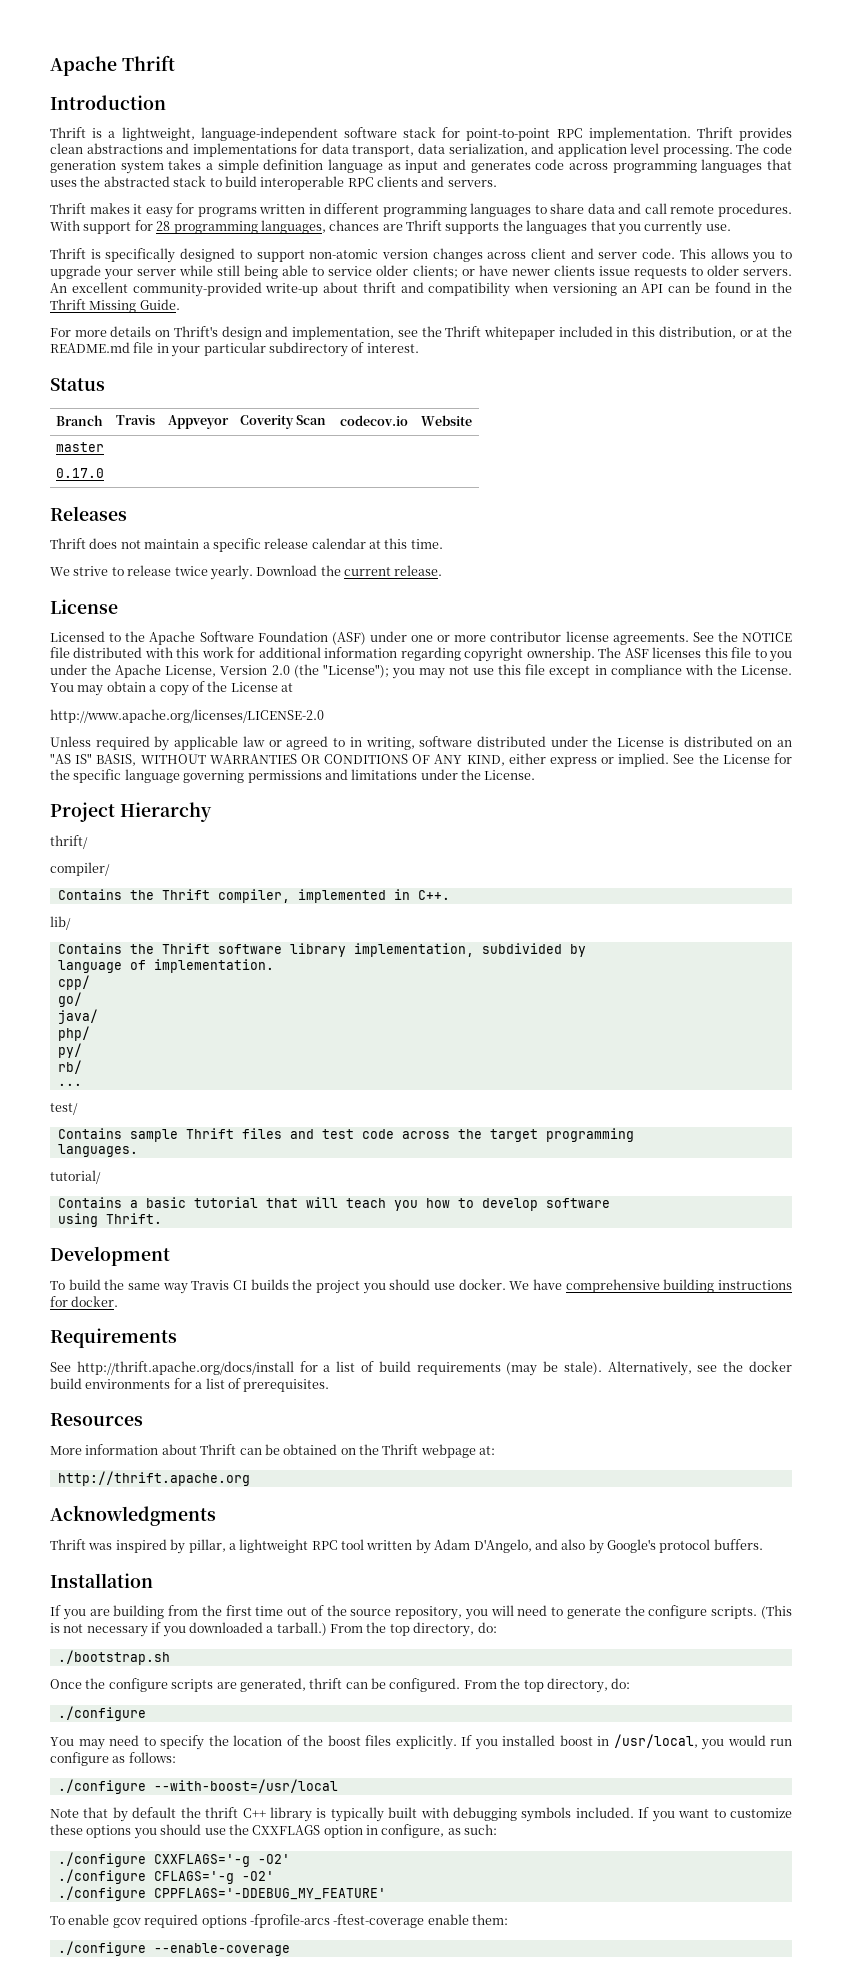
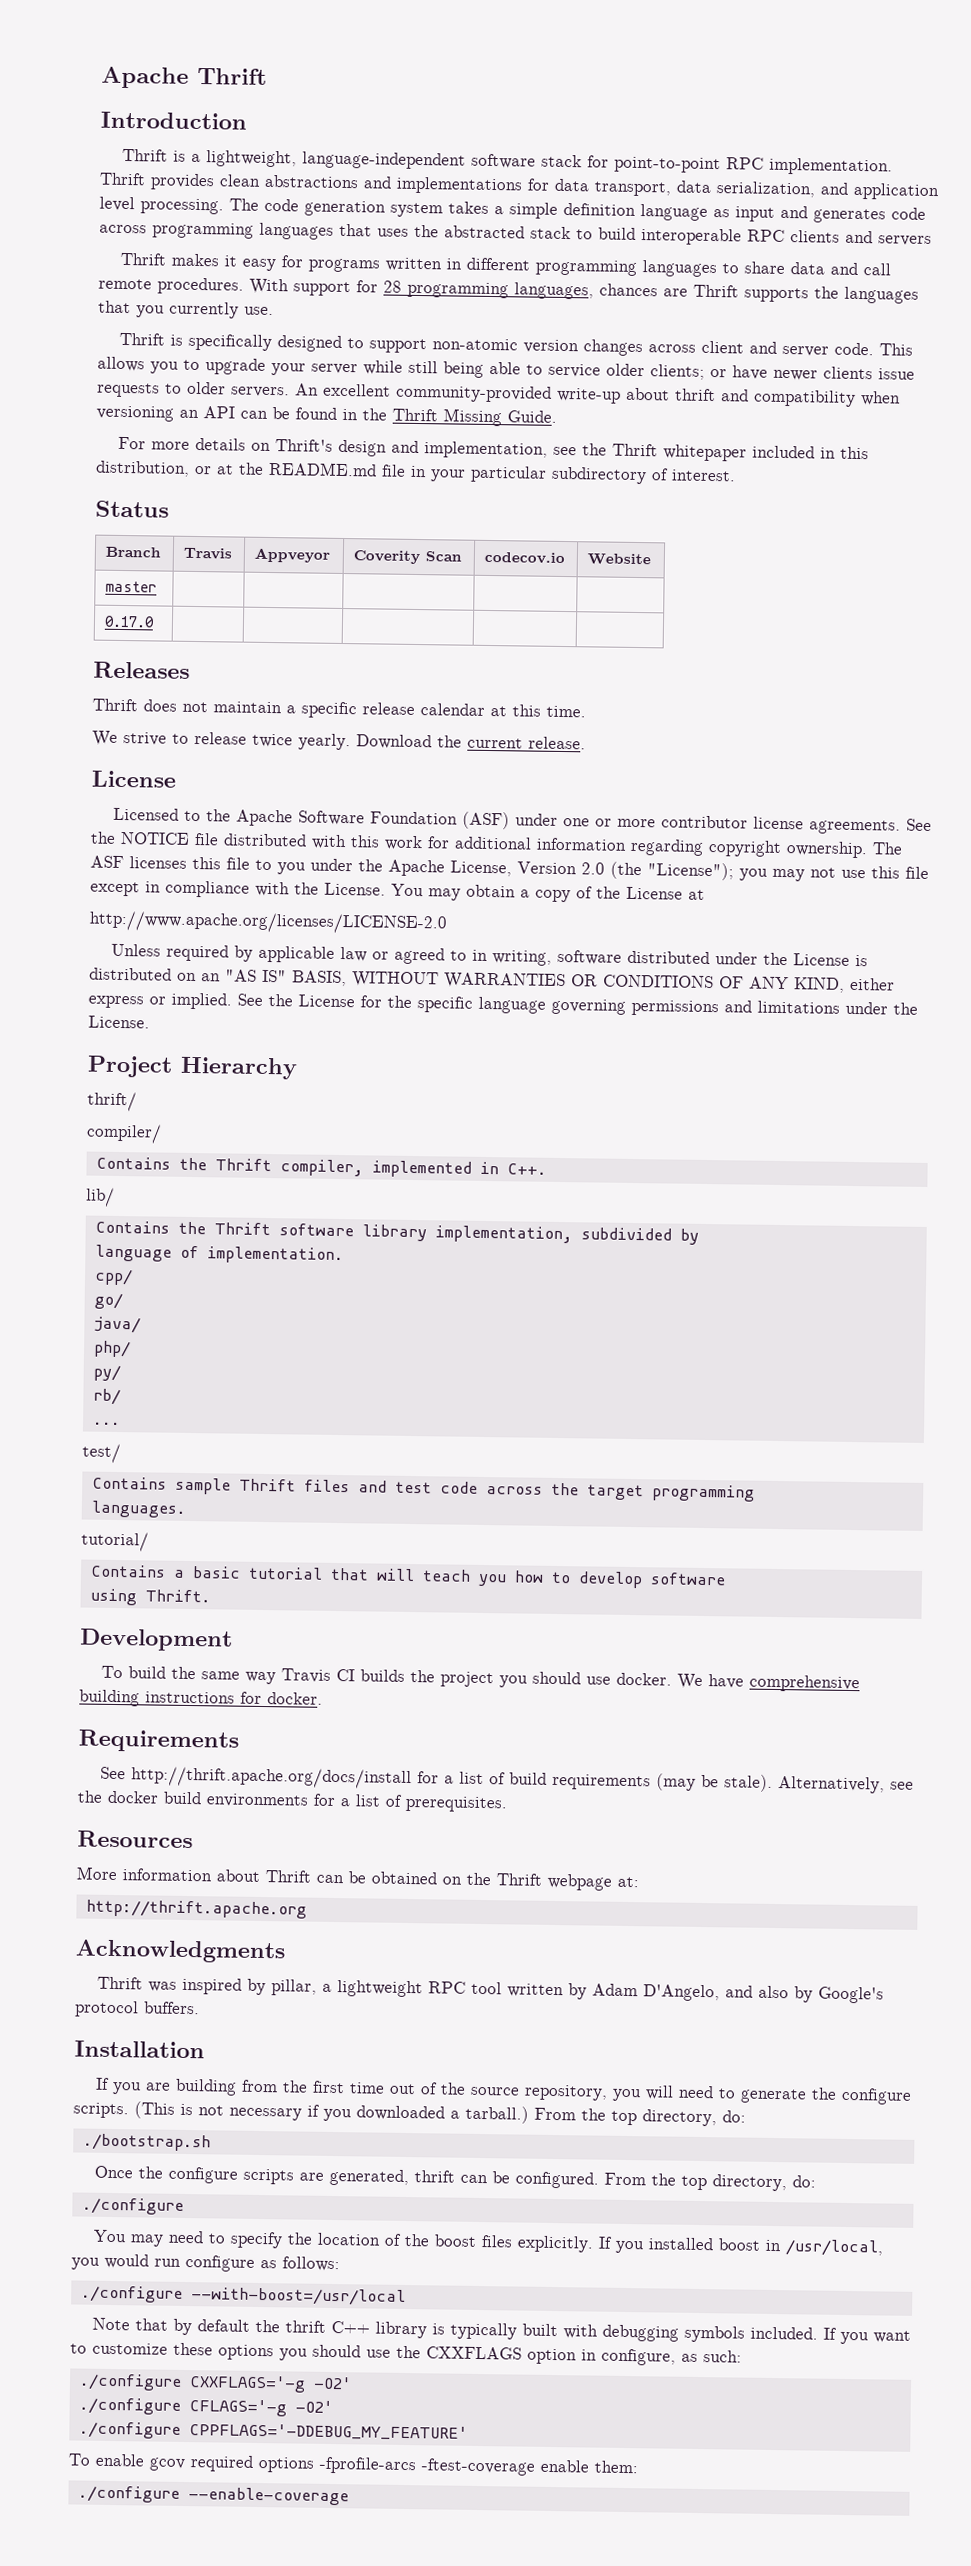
- The code generation system takes a simple definition language as input and generates code across programming languages that uses the abstracted stack to build interoperable RPC clients and servers.
+ The code generation system takes a simple definition language as input and generates code across programming languages that uses the abstracted stack to build interoperable RPC clients and servers

